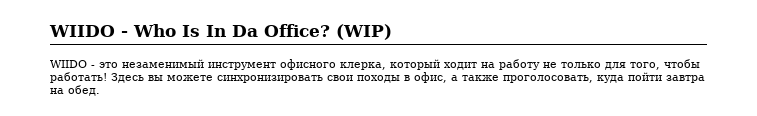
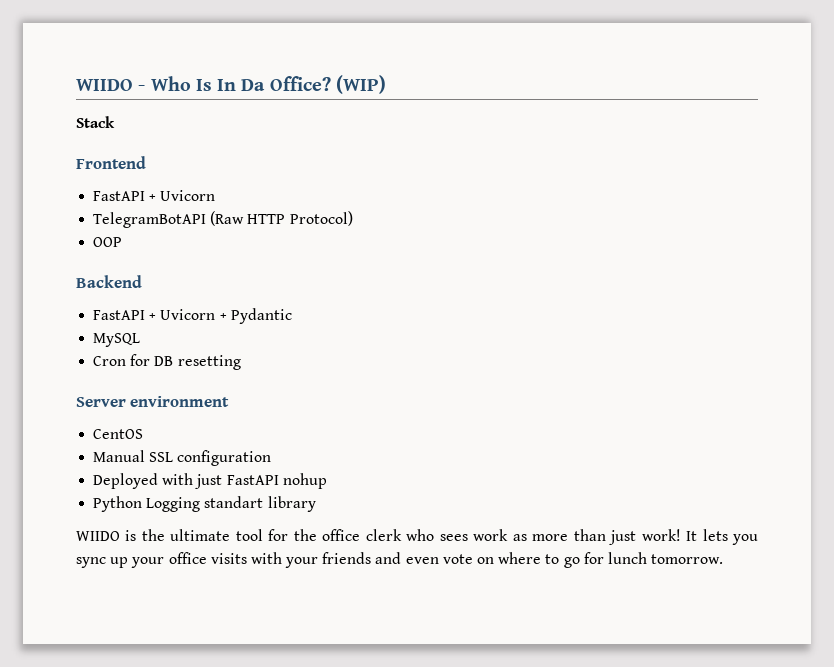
- WIIDO - это незаменимый инструмент офисного клерка, который ходит на работу не только для того, чтобы работать! Здесь вы можете синхронизировать свои походы в офис, а также проголосовать, куда пойти завтра на обед.
+ Stack
+ Frontend
+ FastAPI + Uvicorn
+ TelegramBotAPI (Raw HTTP Protocol)
+ OOP
+ Backend
+ FastAPI + Uvicorn + Pydantic
+ MySQL
+ Cron for DB resetting
+ Server environment
+ CentOS
+ Manual SSL configuration
+ Deployed with just FastAPI nohup
+ Python Logging standart library
+ WIIDO is the ultimate tool for the office clerk who sees work as more than just work! It lets you sync up your office visits with your friends and even vote on where to go for lunch tomorrow.

